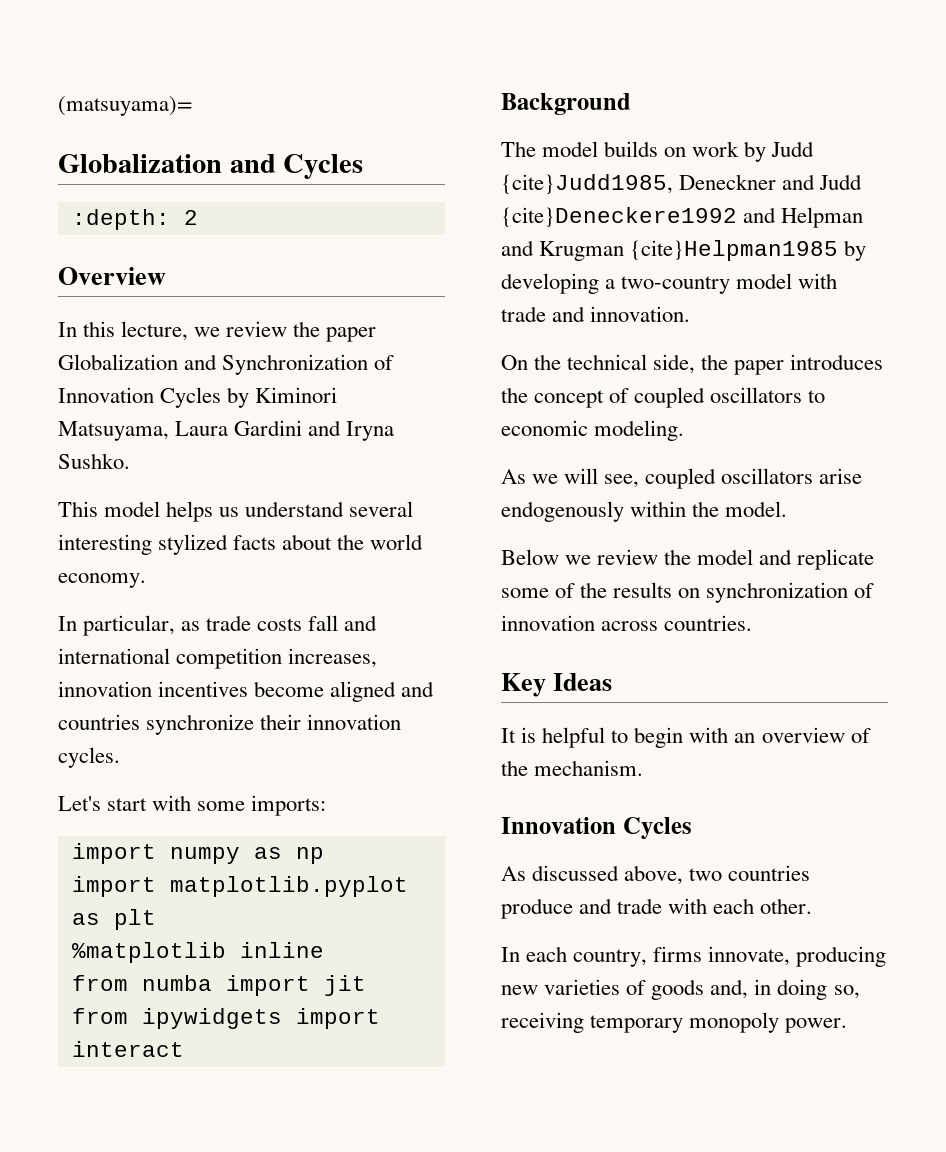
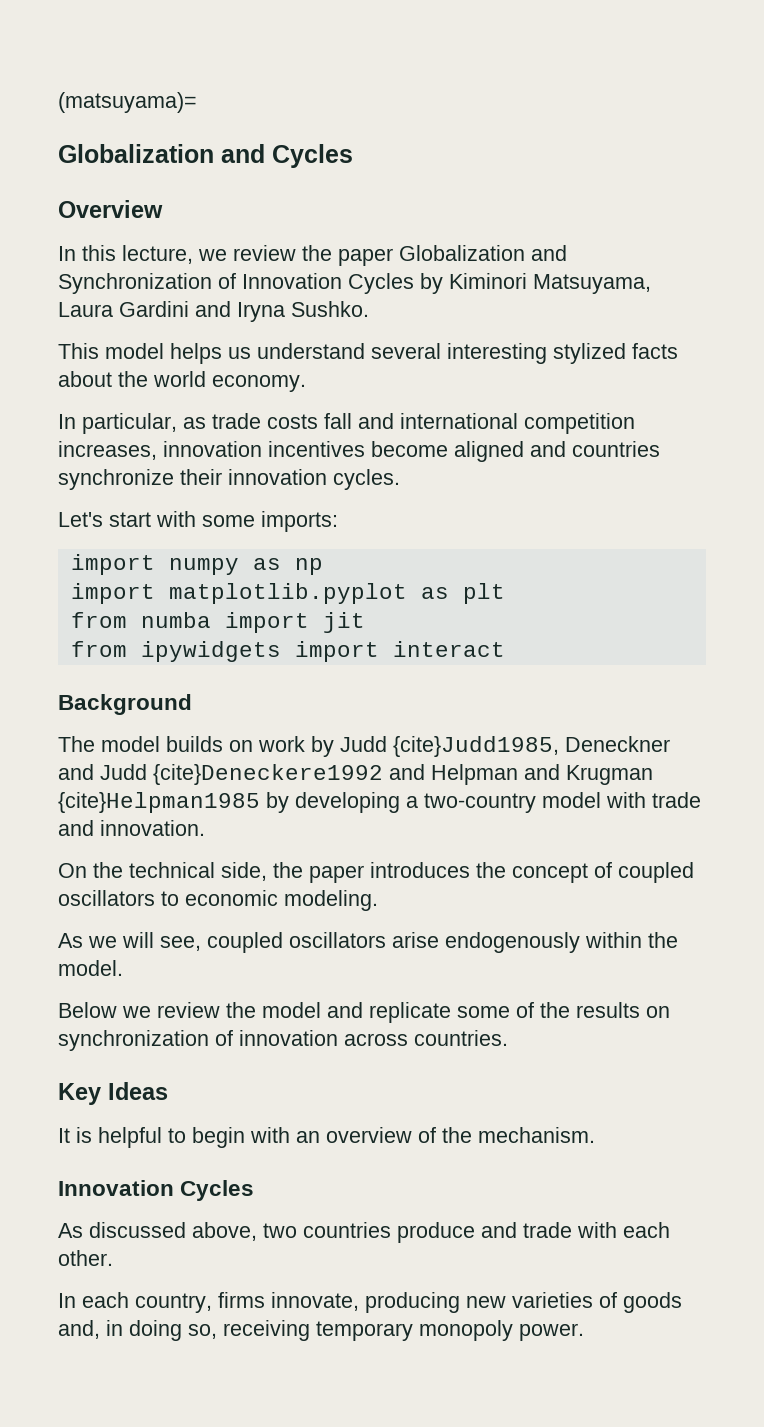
- :depth: 2
- %matplotlib inline

